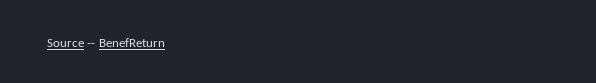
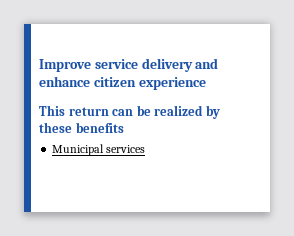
- Source -- BenefReturn
+ Improve service delivery and enhance citizen experience
+ This return can be realized by these benefits
+ Municipal services

